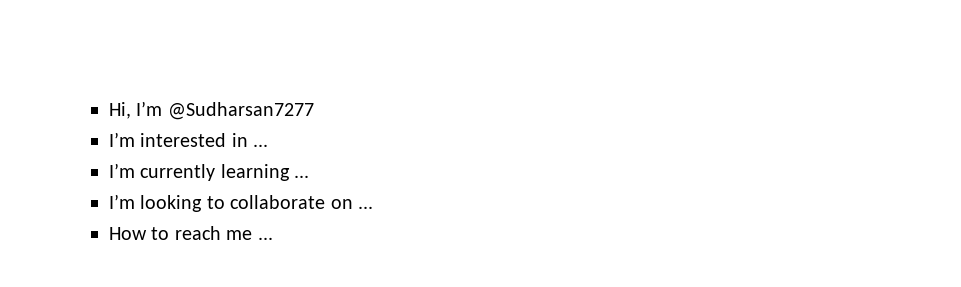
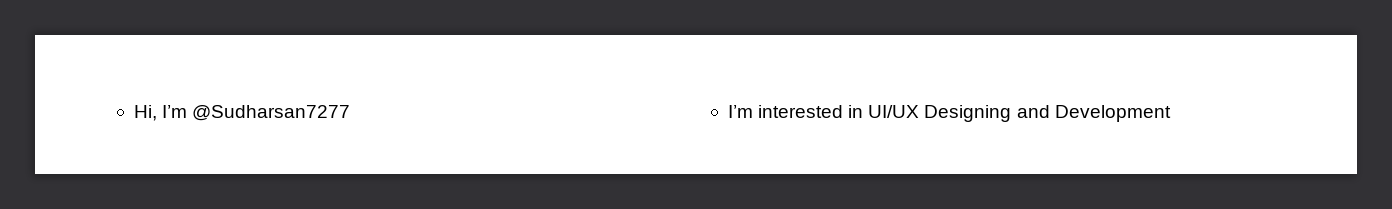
- I’m interested in ...
- I’m currently learning ...
- I’m looking to collaborate on ...
- How to reach me ...
+ I’m interested in UI/UX Designing and Development

